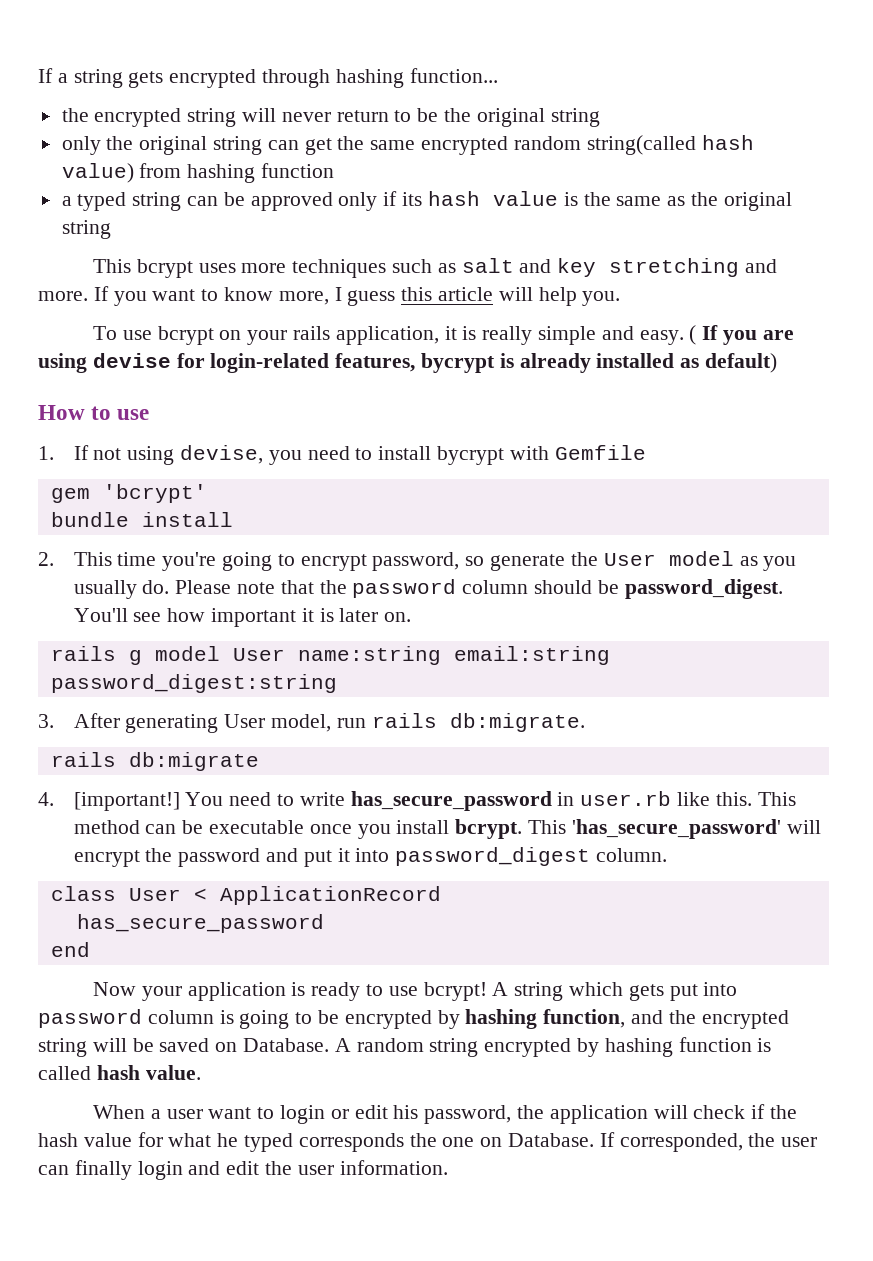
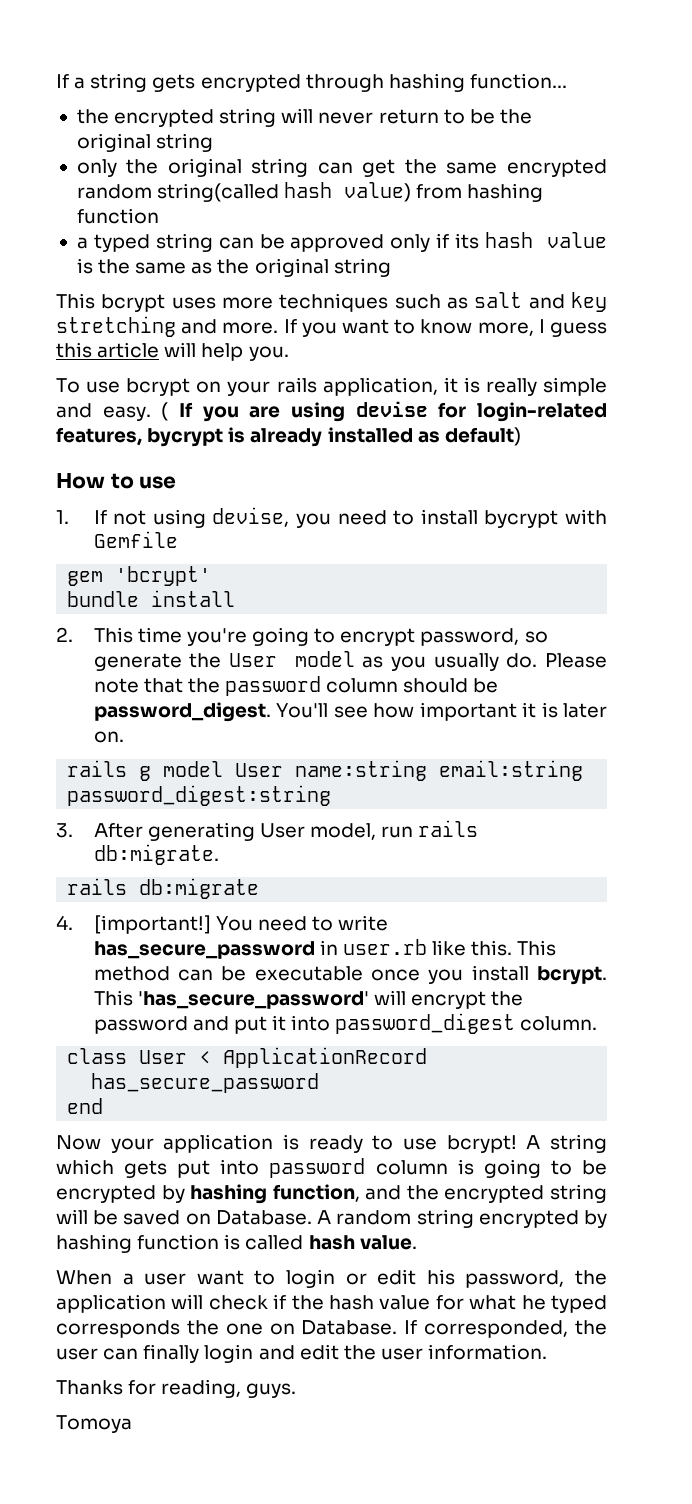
+ Thanks for reading, guys.
+ Tomoya

